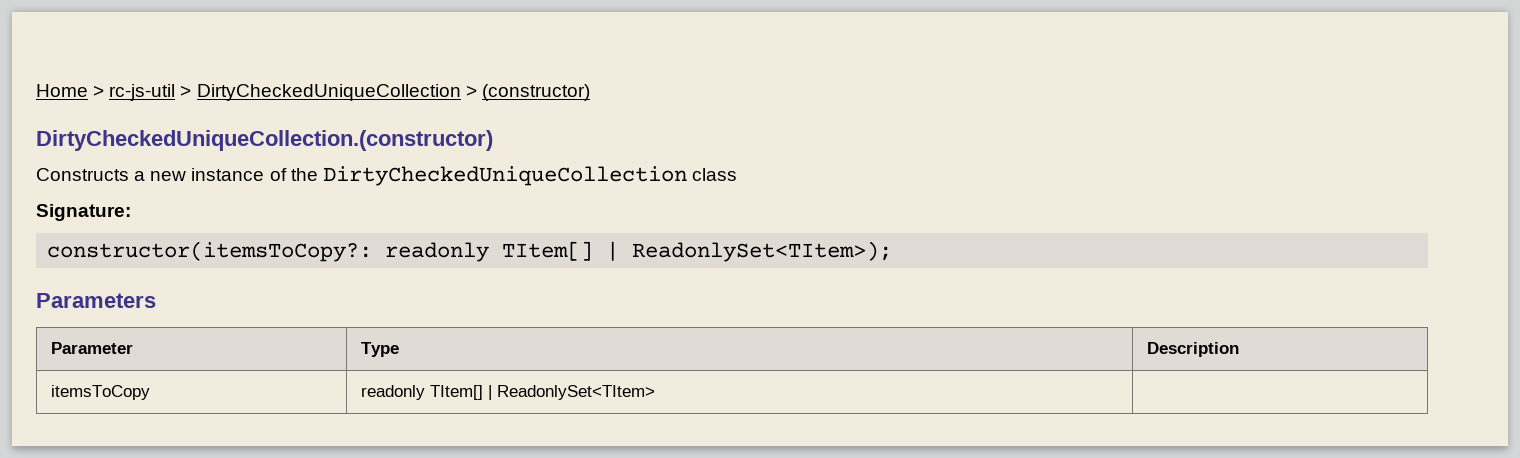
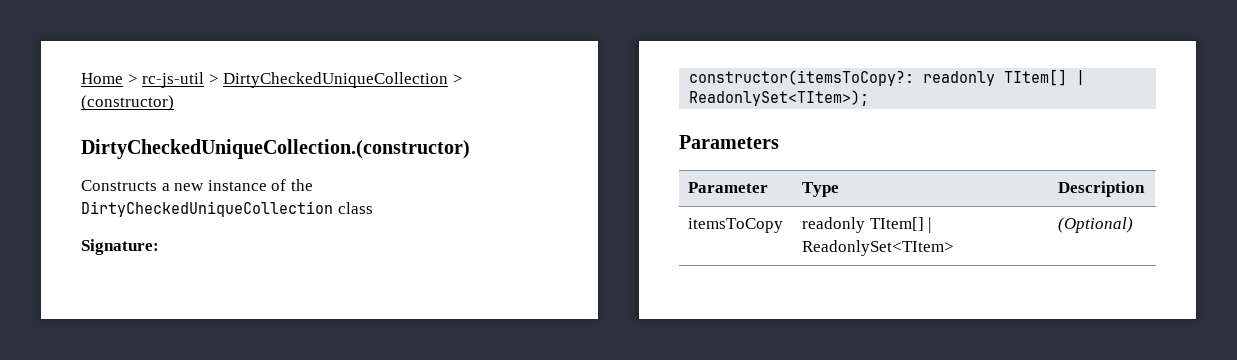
- itemsToCopy | readonly TItem[] | ReadonlySet<TItem> |
+ itemsToCopy | readonly TItem[] | ReadonlySet<TItem> | (Optional)

